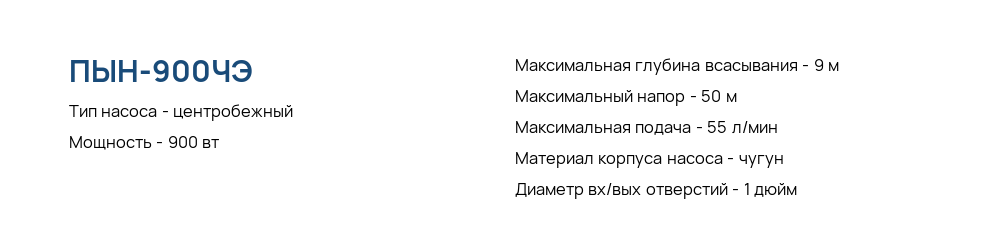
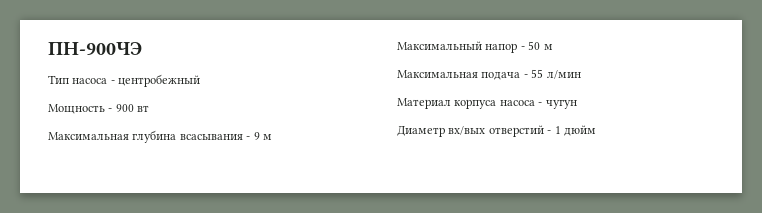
- ПЫН-900ЧЭ
+ ПН-900ЧЭ

